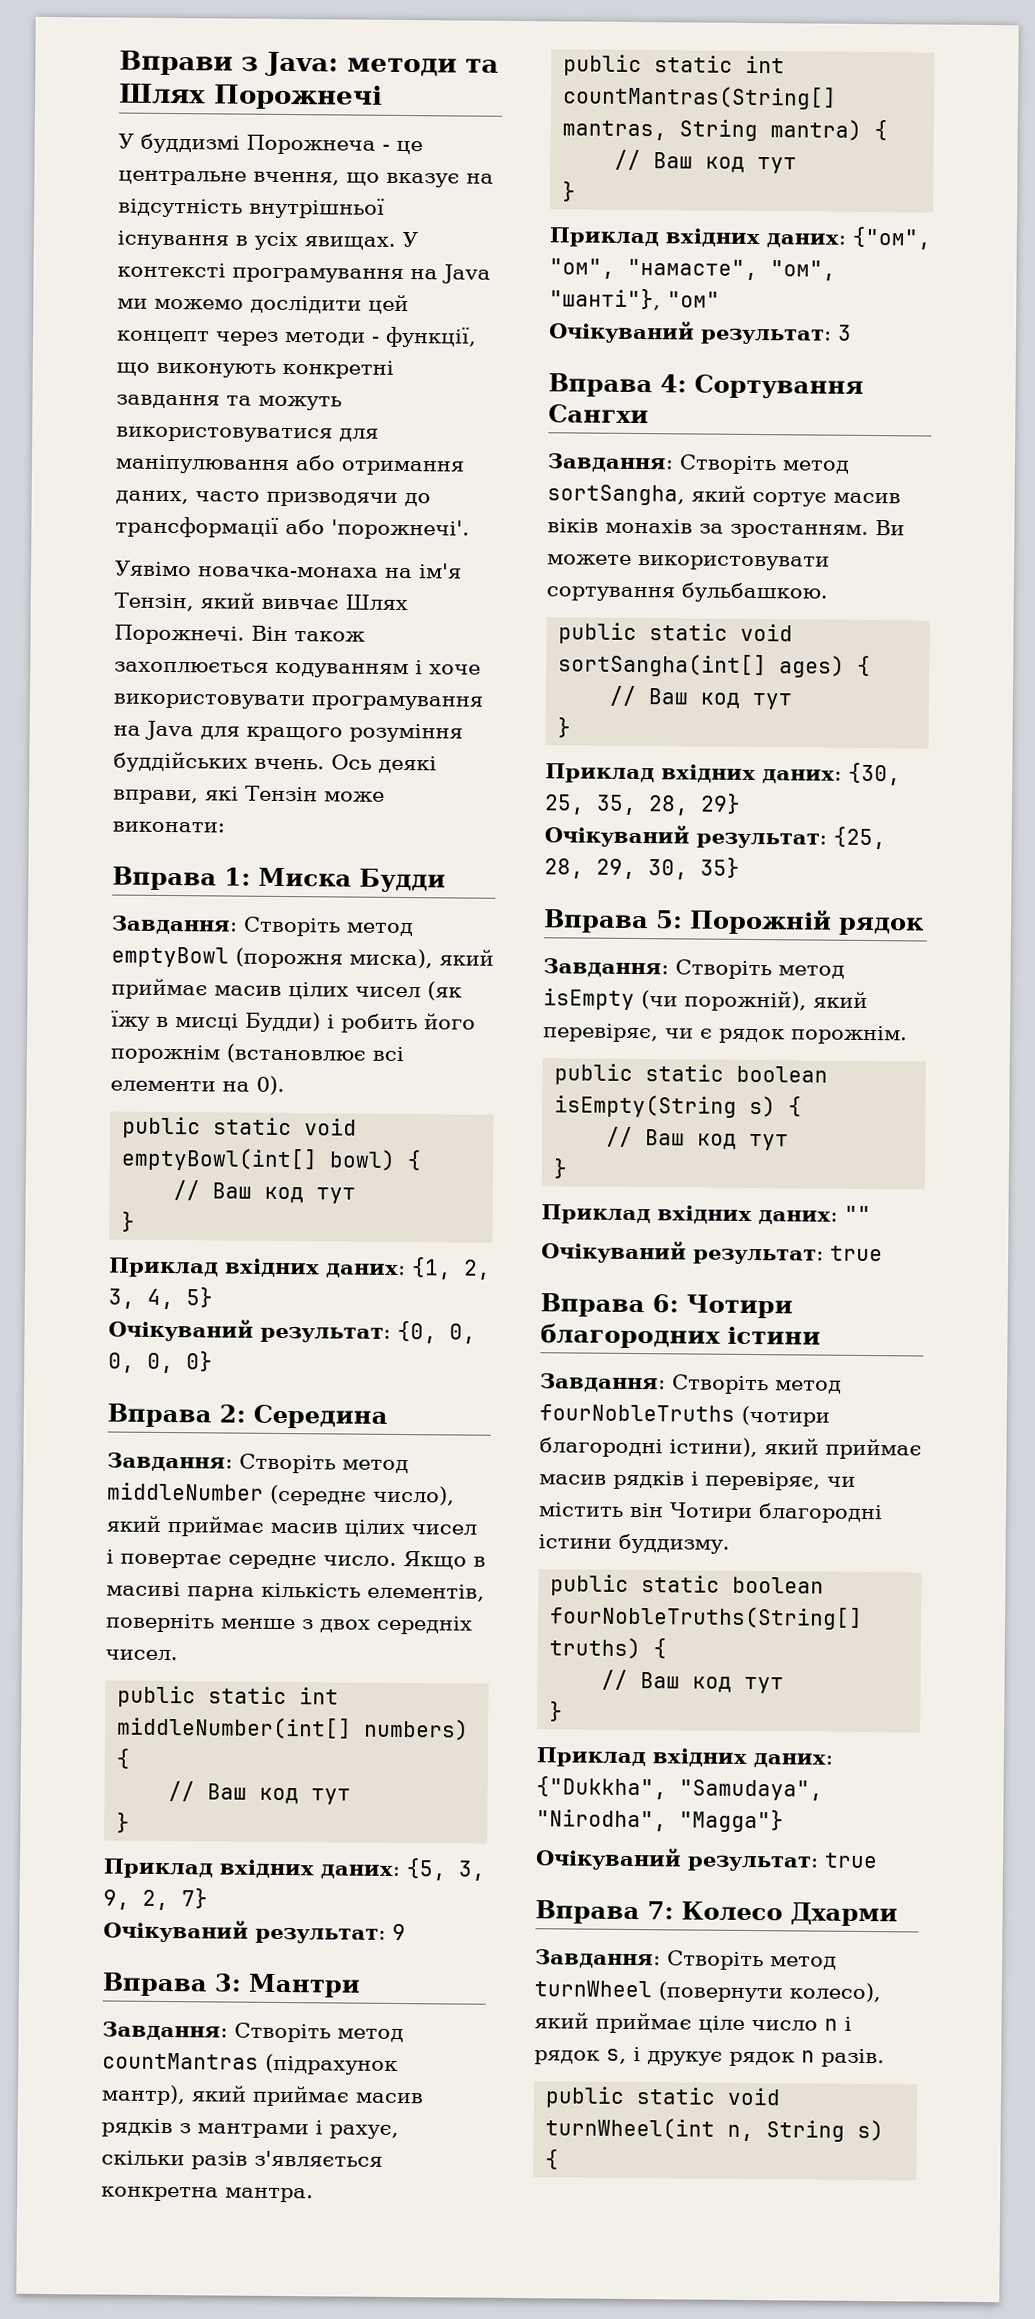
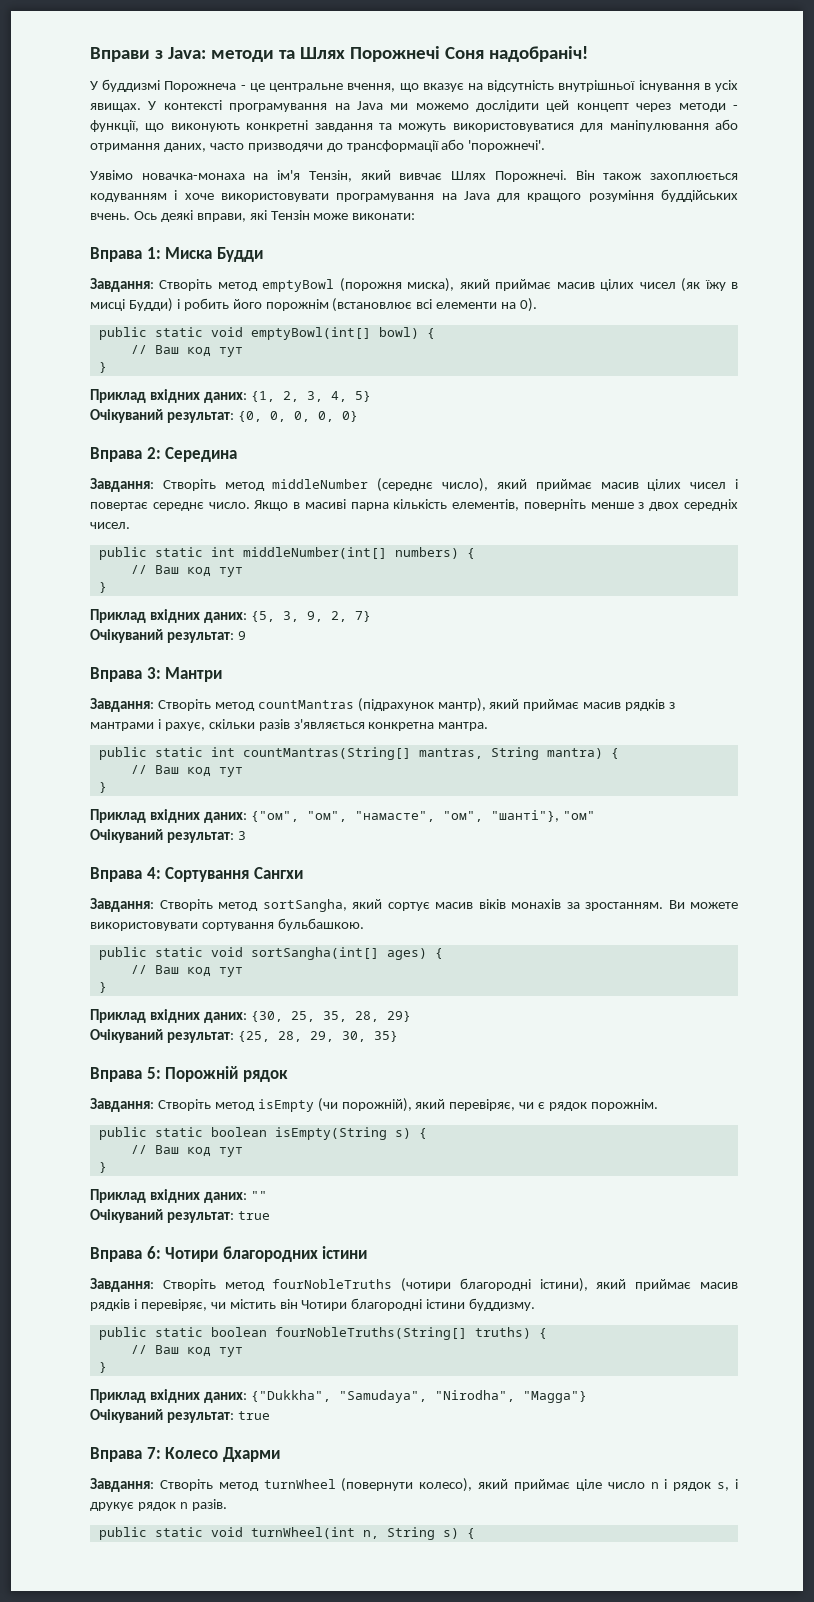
- Вправи з Java: методи та Шлях Порожнечі
+ Вправи з Java: методи та Шлях Порожнечі Соня надобраніч!

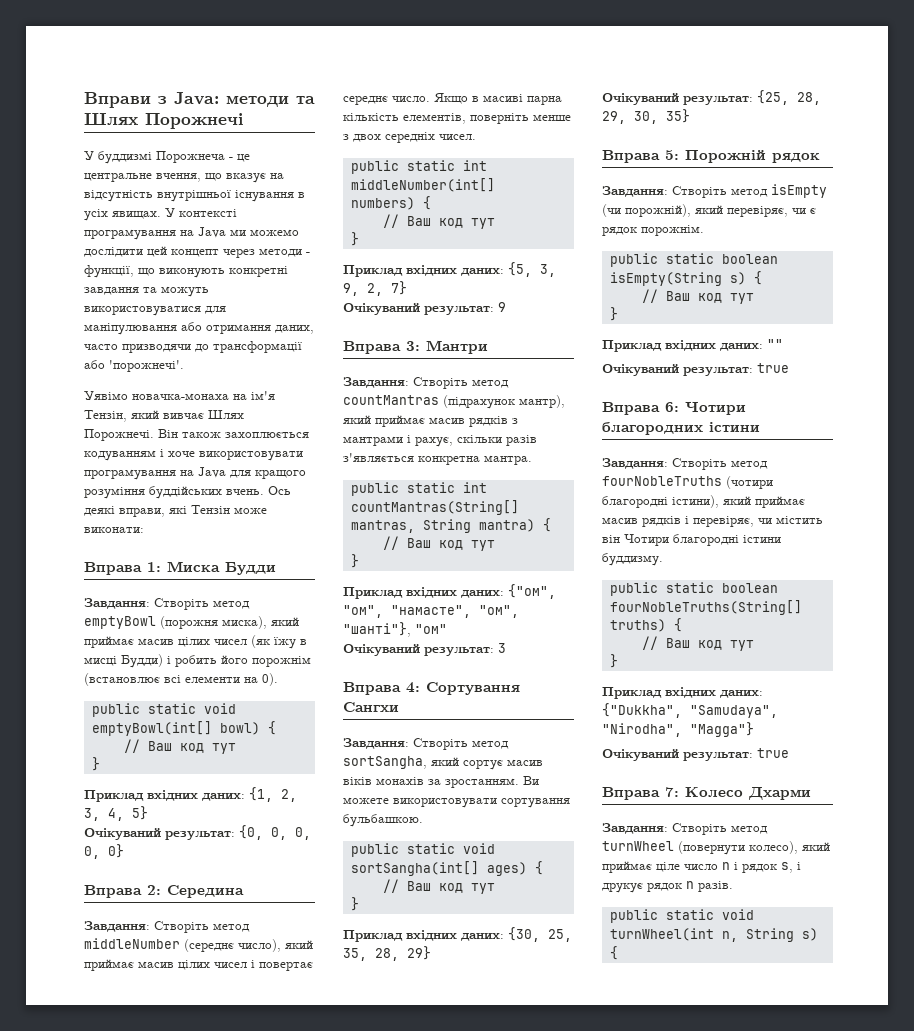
- Вправи з Java: методи та Шлях Порожнечі Соня надобраніч!
+ Вправи з Java: методи та Шлях Порожнечі

